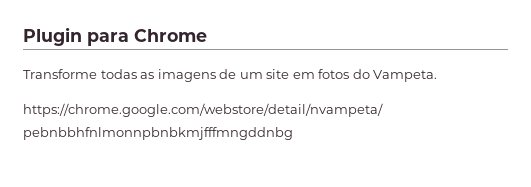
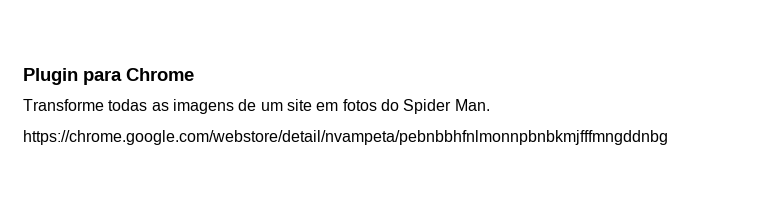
- Transforme todas as imagens de um site em fotos do Vampeta.
+ Transforme todas as imagens de um site em fotos do Spider Man.

